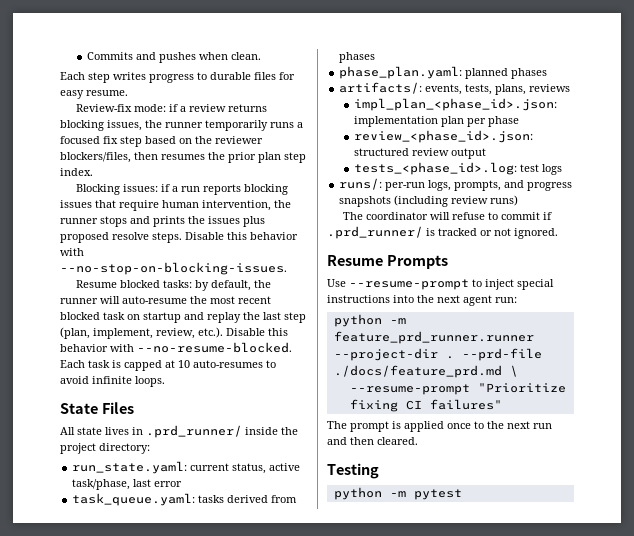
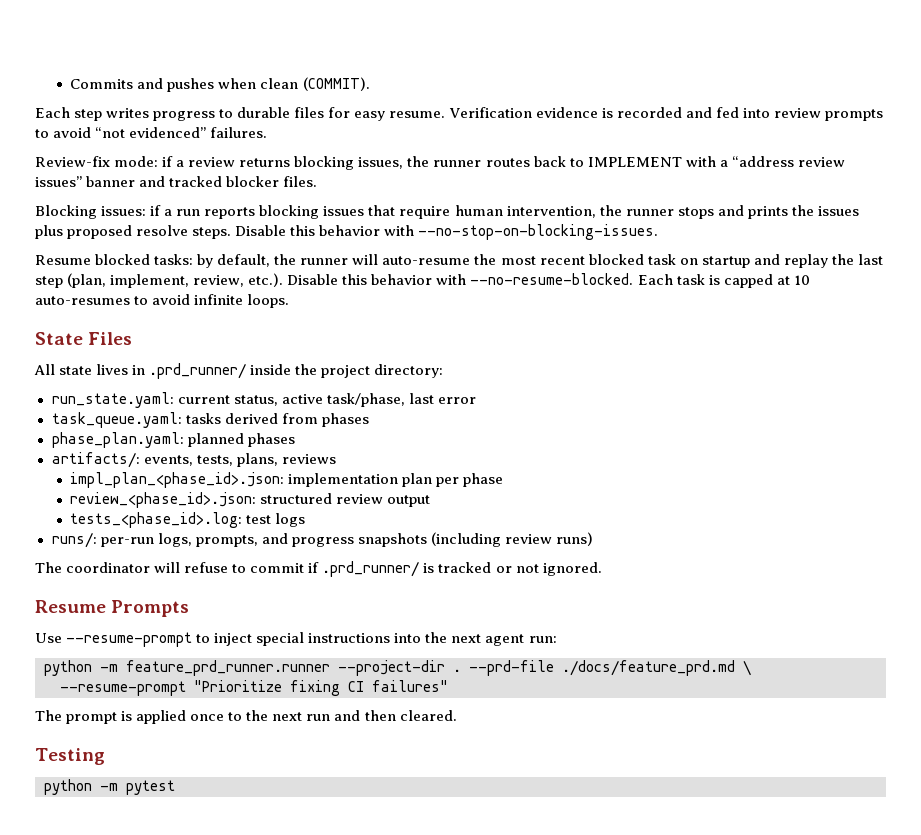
- Commits and pushes when clean.
+ Commits and pushes when clean (COMMIT).
+ Verification evidence is recorded and fed into review prompts to avoid “not evidenced” failures.
- Review-fix mode: if a review returns blocking issues, the runner temporarily runs a focused fix step based on the reviewer blockers/files, then resumes the prior plan step index.
+ Review-fix mode: if a review returns blocking issues, the runner routes back to IMPLEMENT with a “address review issues” banner and tracked blocker files.

